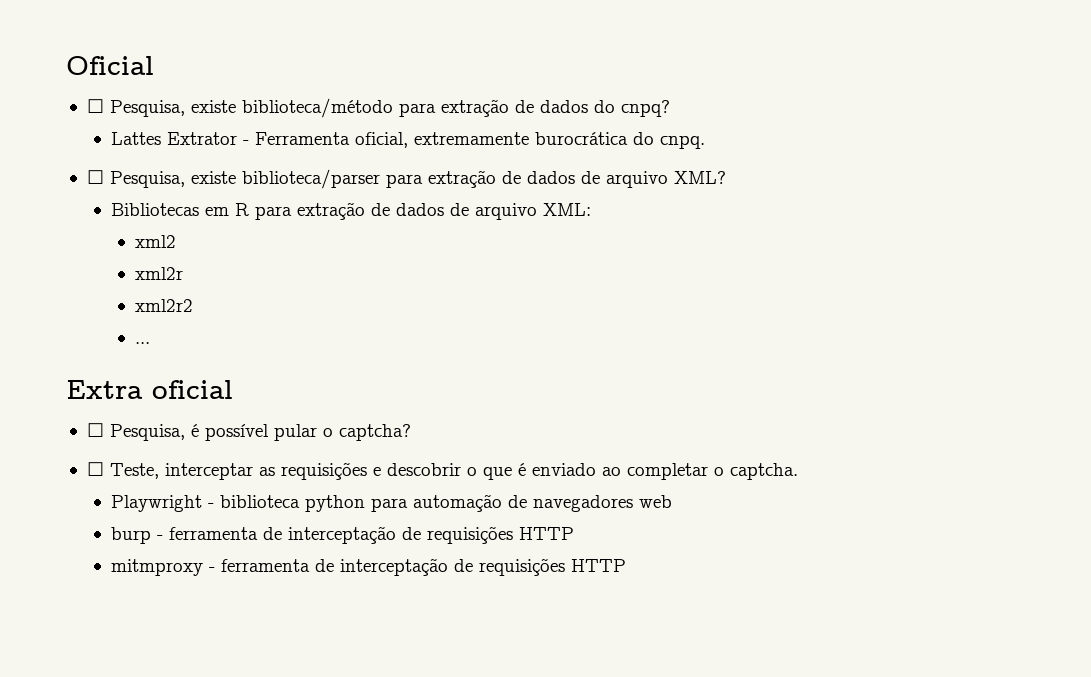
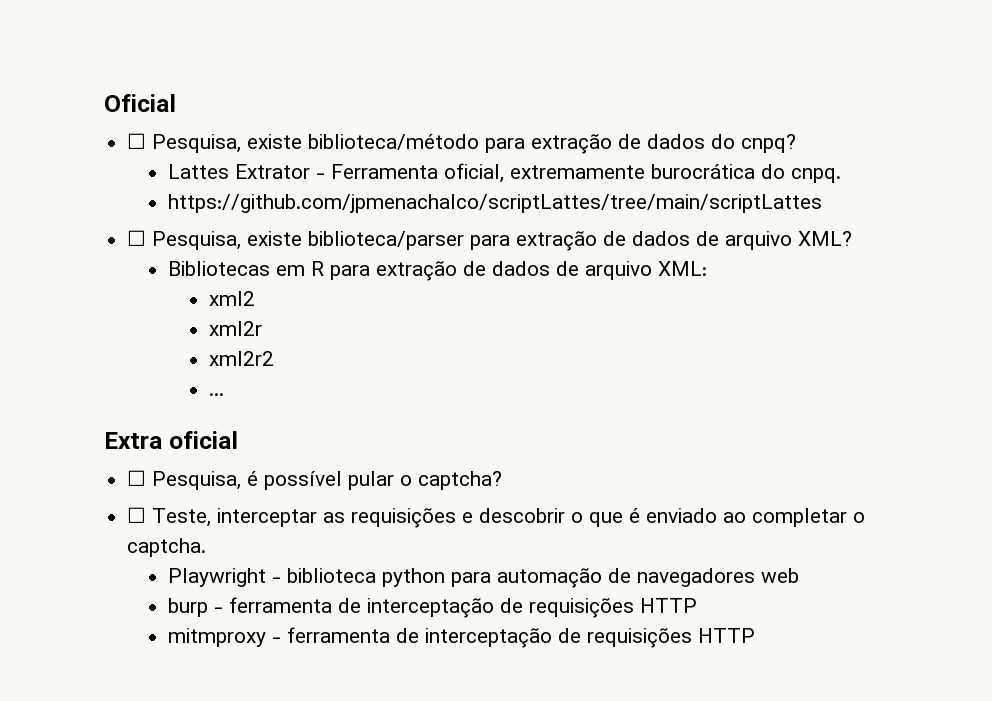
+ https://github.com/jpmenachalco/scriptLattes/tree/main/scriptLattes

